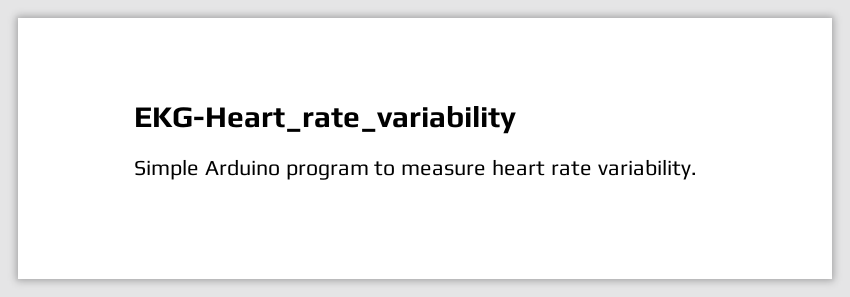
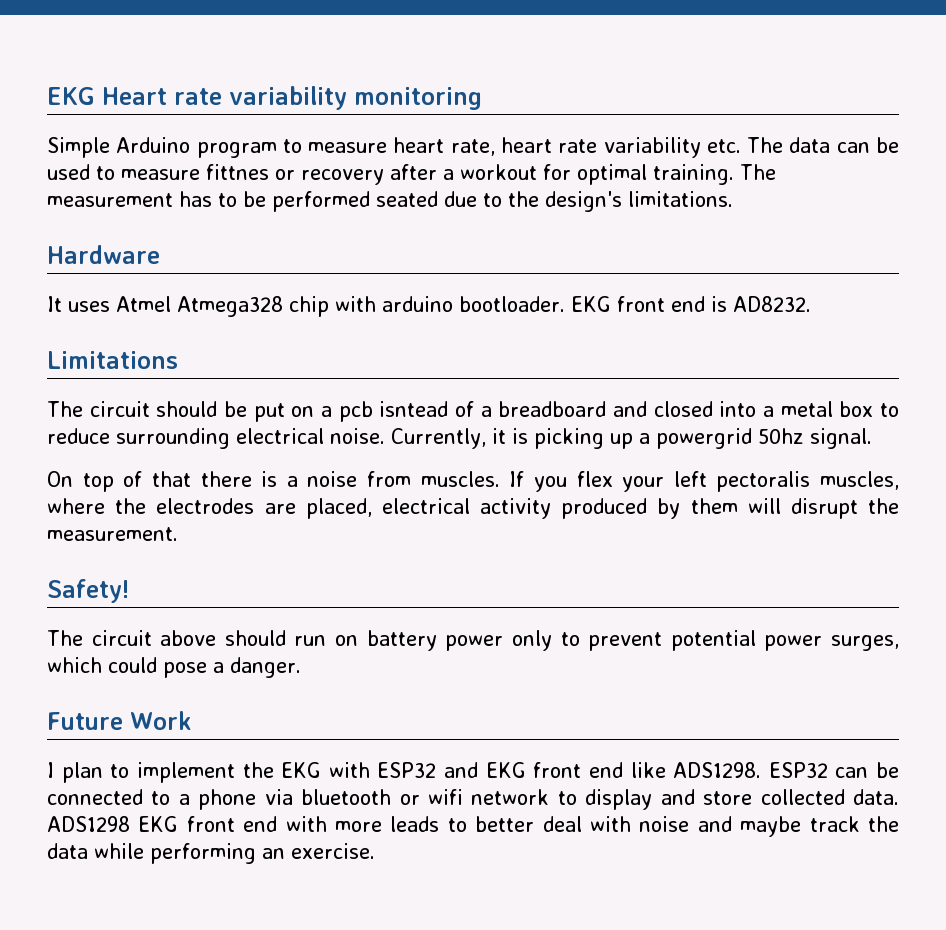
- EKG-Heart_rate_variability
+ EKG Heart rate variability monitoring
- Simple Arduino program to measure heart rate variability.
+ Simple Arduino program to measure heart rate, heart rate variability etc. The data can be used to measure fittnes or recovery after a workout for optimal training. The measurement has to be performed seated due to the design's limitations.
+ Hardware
+ It uses Atmel Atmega328 chip with arduino bootloader. EKG front end is AD8232.
+ Limitations
+ The circuit should be put on a pcb isntead of a breadboard and closed into a metal box to reduce surrounding electrical noise. Currently, it is picking up a powergrid 50hz signal.
+ On top of that there is a noise from muscles. If you flex your left pectoralis muscles, where the electrodes are placed, electrical activity produced by them will disrupt the measurement.
+ Safety!
+ The circuit above should run on battery power only to prevent potential power surges, which could pose a danger.
+ Future Work
+ I plan to implement the EKG with ESP32 and EKG front end like ADS1298. ESP32 can be connected to a phone via bluetooth or wifi network to display and store collected data. ADS1298 EKG front end with more leads to better deal with noise and maybe track the data while performing an exercise.

